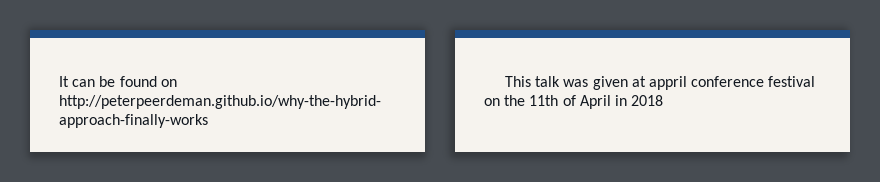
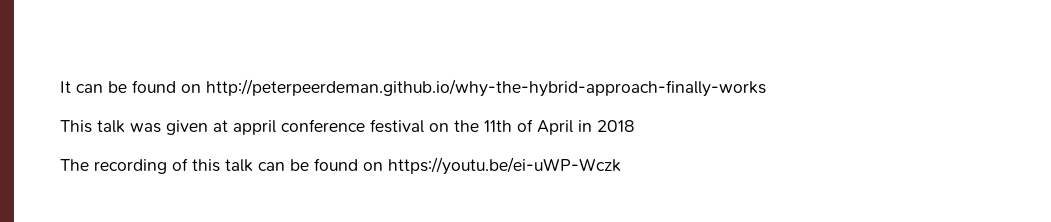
+ The recording of this talk can be found on https://youtu.be/ei-uWP-Wczk

